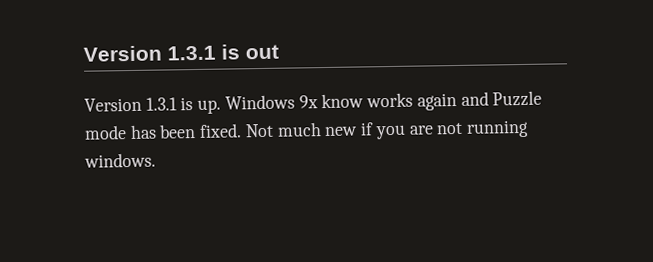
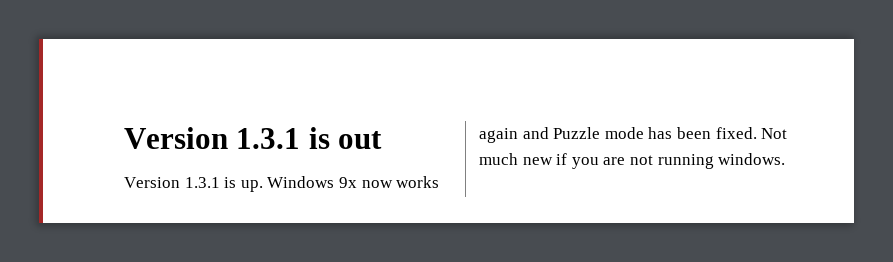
- Windows 9x know works again and Puzzle mode has been fixed.
+ Windows 9x now works again and Puzzle mode has been fixed.

